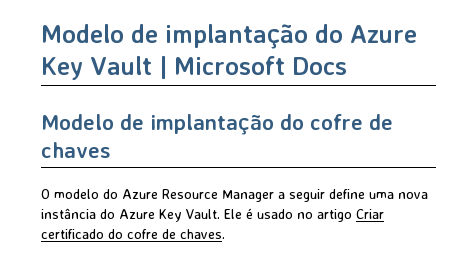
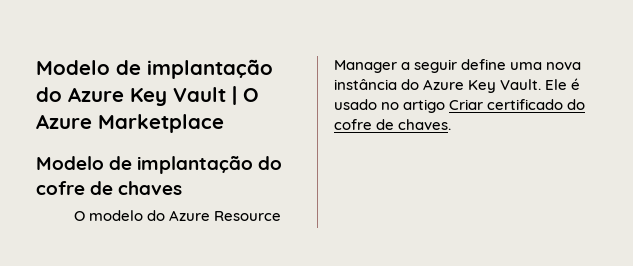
- Modelo de implantação do Azure Key Vault | Microsoft Docs
+ Modelo de implantação do Azure Key Vault | O Azure Marketplace

